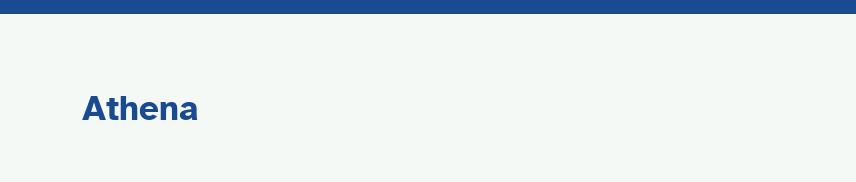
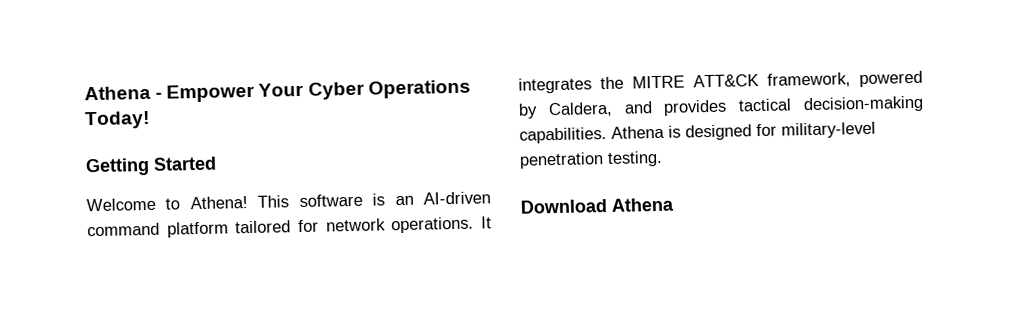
- Athena
+ Athena - Empower Your Cyber Operations Today!
+ Getting Started
+ Welcome to Athena! This software is an AI-driven command platform tailored for network operations. It integrates the MITRE ATT&CK framework, powered by Caldera, and provides tactical decision-making capabilities. Athena is designed for military-level penetration testing.
+ Download Athena

